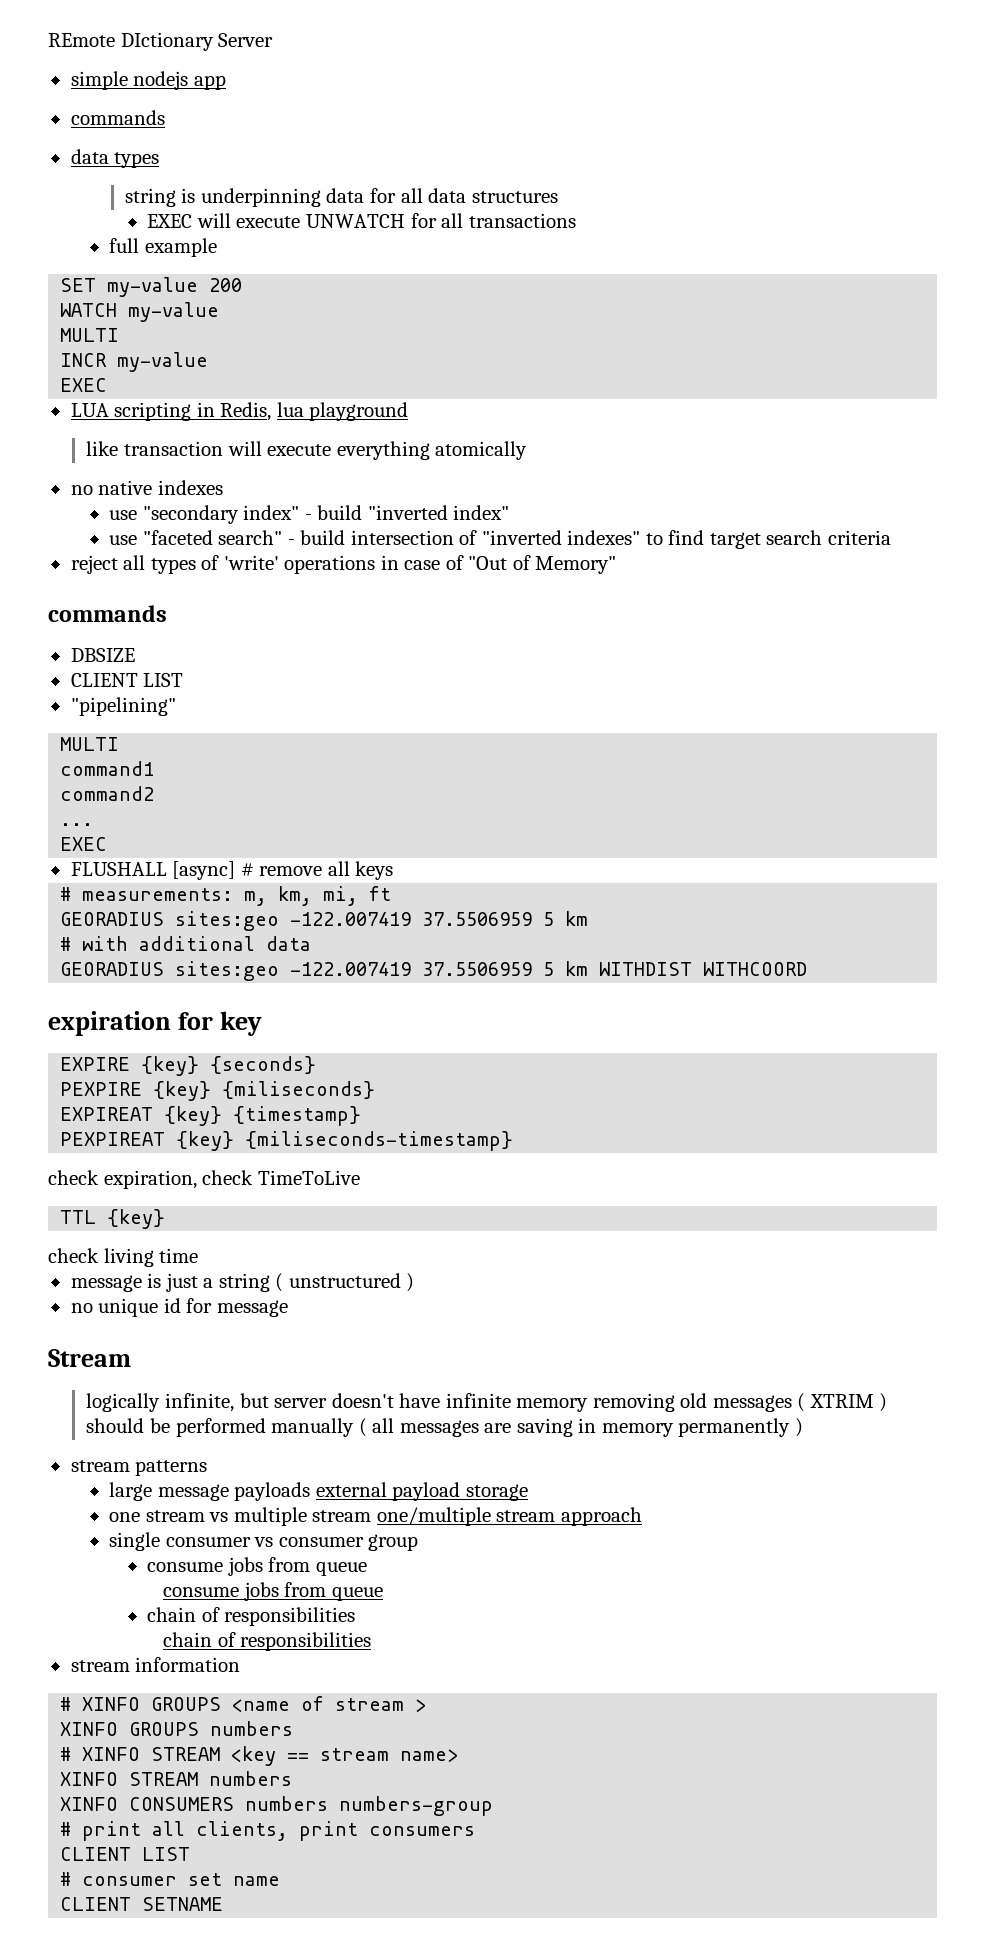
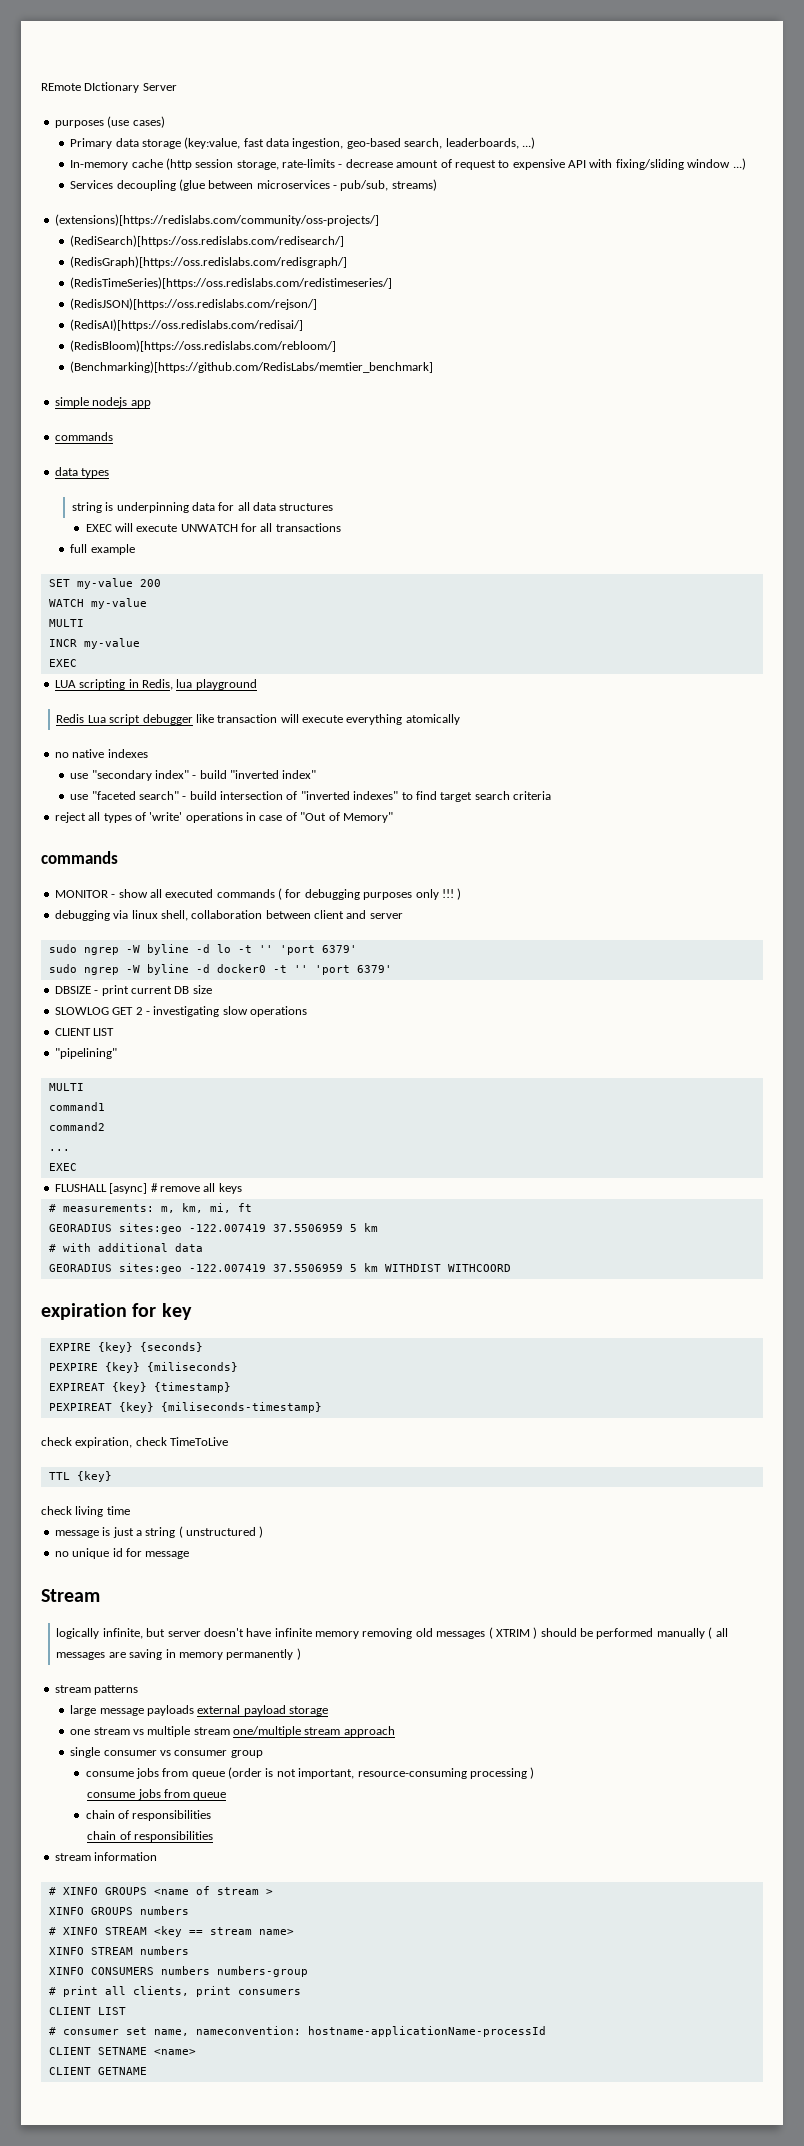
+ purposes (use cases)
+ Primary data storage (key:value, fast data ingestion, geo-based search, leaderboards, ...)
+ In-memory cache (http session storage, rate-limits - decrease amount of request to expensive API with fixing/sliding window ...)
+ Services decoupling (glue between microservices - pub/sub, streams)
+ (extensions)[https://redislabs.com/community/oss-projects/]
+ (RediSearch)[https://oss.redislabs.com/redisearch/]
+ (RedisGraph)[https://oss.redislabs.com/redisgraph/]
+ (RedisTimeSeries)[https://oss.redislabs.com/redistimeseries/]
+ (RedisJSON)[https://oss.redislabs.com/rejson/]
+ (RedisAI)[https://oss.redislabs.com/redisai/]
+ (RedisBloom)[https://oss.redislabs.com/rebloom/]
+ (Benchmarking)[https://github.com/RedisLabs/memtier_benchmark]
- like transaction will execute everything atomically
+ Redis Lua script debugger like transaction will execute everything atomically
- DBSIZE
+ MONITOR - show all executed commands ( for debugging purposes only !!! )
+ debugging via linux shell, collaboration between client and server
+ sudo ngrep -W byline -d lo -t '' 'port 6379'
+ sudo ngrep -W byline -d docker0 -t '' 'port 6379'
+ DBSIZE - print current DB size
+ SLOWLOG GET 2 - investigating slow operations
  single consumer vs consumer group
- consume jobs from queue
+ consume jobs from queue (order is not important, resource-consuming processing )
- # consumer set name
+ # consumer set name, nameconvention: hostname-applicationName-processId
- CLIENT SETNAME
+ CLIENT SETNAME <name>
+ CLIENT GETNAME

